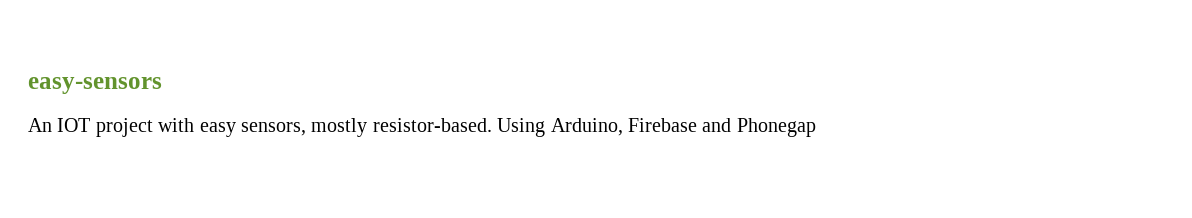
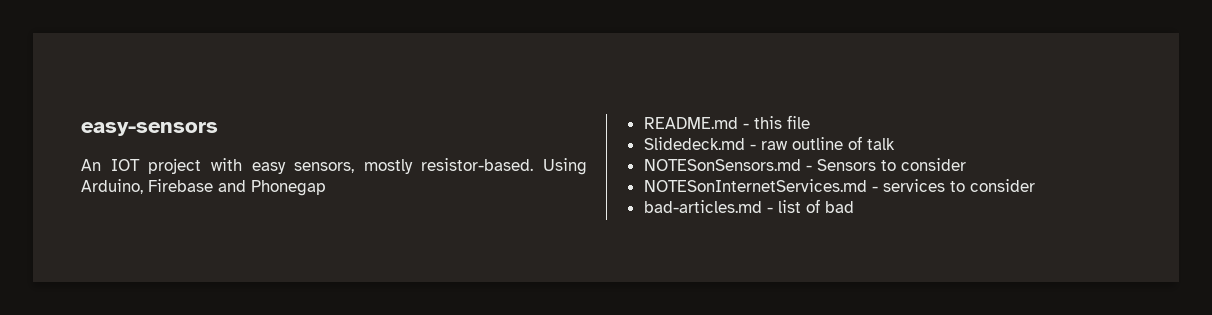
+ README.md - this file
+ Slidedeck.md - raw outline of talk
+ NOTESonSensors.md - Sensors to consider
+ NOTESonInternetServices.md - services to consider
+ bad-articles.md - list of bad

